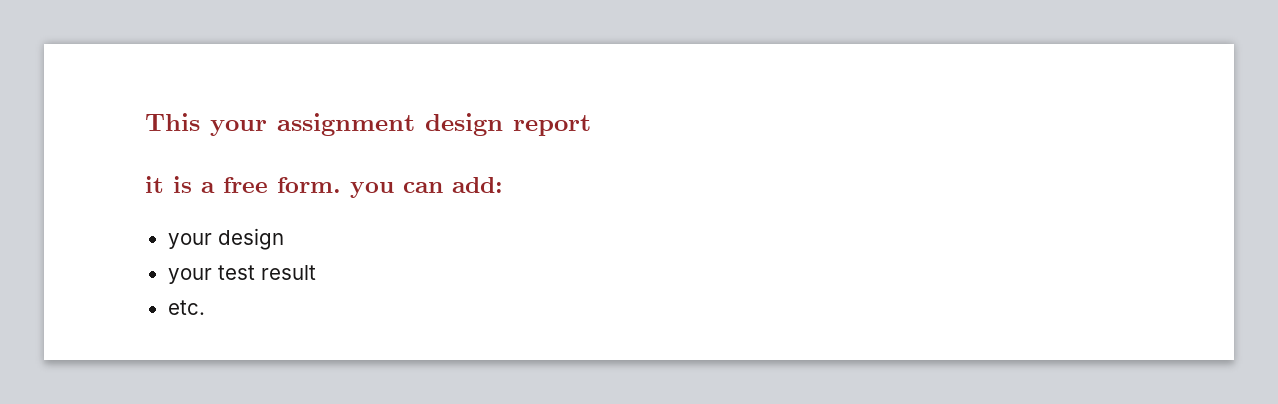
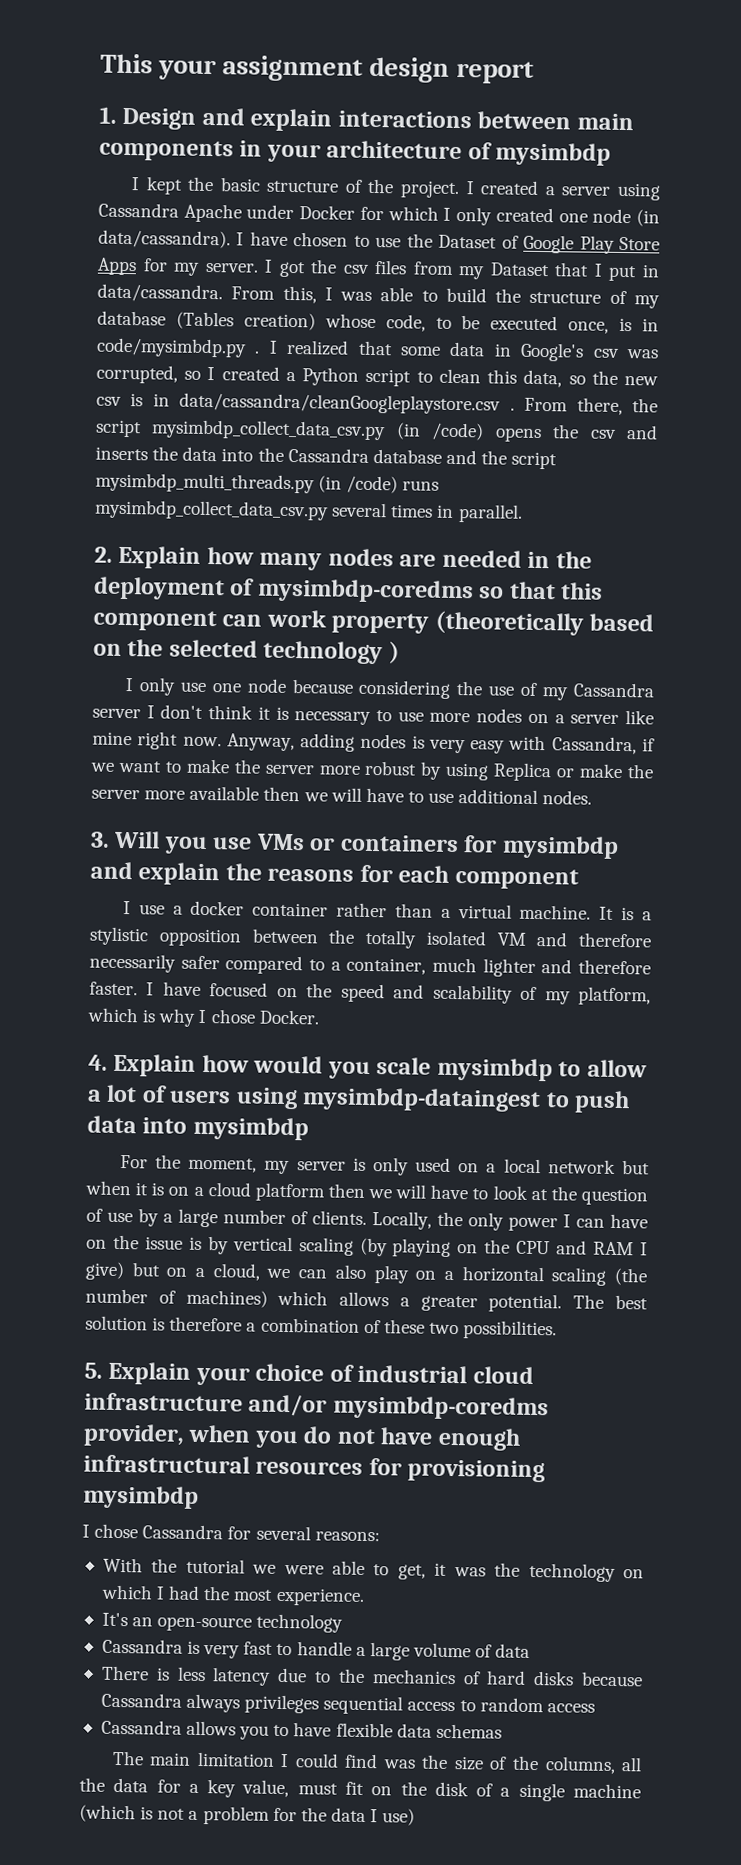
- it is a free form. you can add:
- your design
- your test result
- etc.
+ 1. Design and explain interactions between main components in your architecture of mysimbdp
+ I kept the basic structure of the project. I created a server using Cassandra Apache under Docker for which I only created one node (in data/cassandra). I have chosen to use the Dataset of Google Play Store Apps for my server. I got the csv files from my Dataset that I put in data/cassandra. From this, I was able to build the structure of my database (Tables creation) whose code, to be executed once, is in code/mysimbdp.py . I realized that some data in Google's csv was corrupted, so I created a Python script to clean this data, so the new csv is in data/cassandra/cleanGoogleplaystore.csv . From there, the script mysimbdp_collect_data_csv.py (in /code) opens the csv and inserts the data into the Cassandra database and the script mysimbdp_multi_threads.py (in /code) runs mysimbdp_collect_data_csv.py several times in parallel.
+ 2. Explain how many nodes are needed in the deployment of mysimbdp-coredms so that this component can work property (theoretically based on the selected technology )
+ I only use one node because considering the use of my Cassandra server I don't think it is necessary to use more nodes on a server like mine right now. Anyway, adding nodes is very easy with Cassandra, if we want to make the server more robust by using Replica or make the server more available then we will have to use additional nodes.
+ 3. Will you use VMs or containers for mysimbdp and explain the reasons for each component
+ I use a docker container rather than a virtual machine. It is a stylistic opposition between the totally isolated VM and therefore necessarily safer compared to a container, much lighter and therefore faster. I have focused on the speed and scalability of my platform, which is why I chose Docker.
+ 4. Explain how would you scale mysimbdp to allow a lot of users using mysimbdp-dataingest to push data into mysimbdp
+ For the moment, my server is only used on a local network but when it is on a cloud platform then we will have to look at the question of use by a large number of clients. Locally, the only power I can have on the issue is by vertical scaling (by playing on the CPU and RAM I give) but on a cloud, we can also play on a horizontal scaling (the number of machines) which allows a greater potential. The best solution is therefore a combination of these two possibilities.
+ 5. Explain your choice of industrial cloud infrastructure and/or mysimbdp-coredms provider, when you do not have enough infrastructural resources for provisioning mysimbdp
+ I chose Cassandra for several reasons:
+ With the tutorial we were able to get, it was the technology on which I had the most experience.
+ It's an open-source technology
+ Cassandra is very fast to handle a large volume of data
+ There is less latency due to the mechanics of hard disks because Cassandra always privileges sequential access to random access
+ Cassandra allows you to have flexible data schemas
+ The main limitation I could find was the size of the columns, all the data for a key value, must fit on the disk of a single machine (which is not a problem for the data I use)

